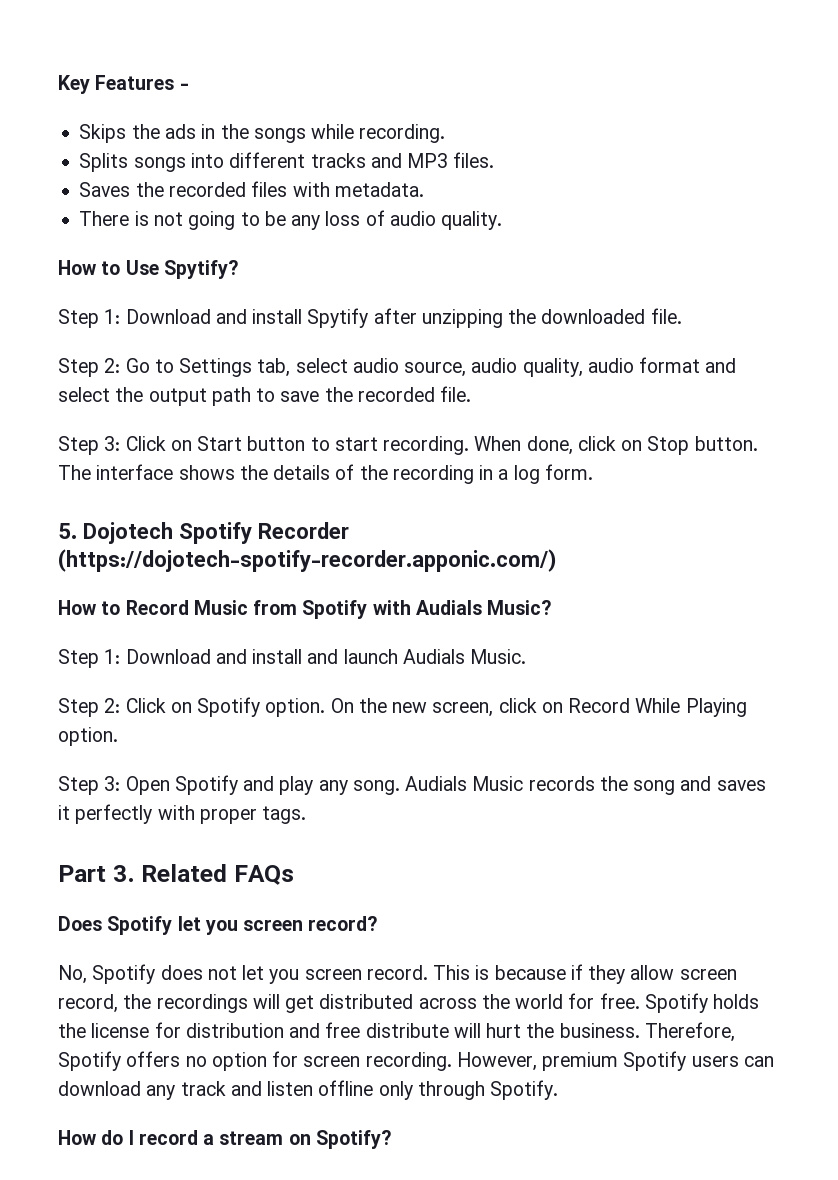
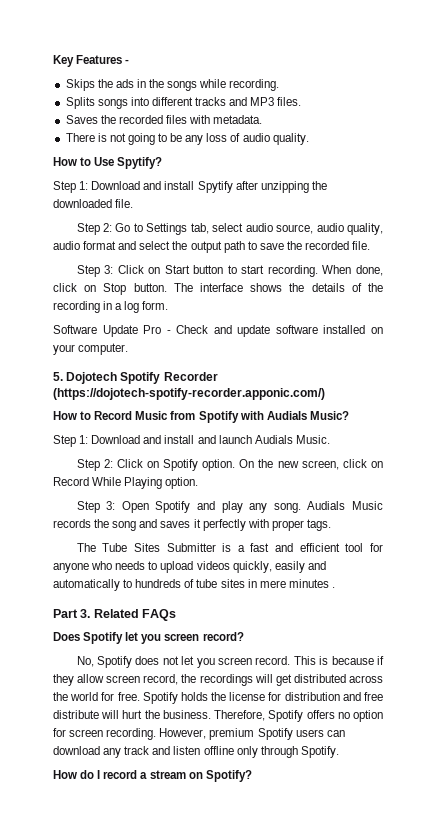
+ Software Update Pro - Check and update software installed on your computer.
+ The Tube Sites Submitter is a fast and efficient tool for anyone who needs to upload videos quickly, easily and automatically to hundreds of tube sites in mere minutes .

